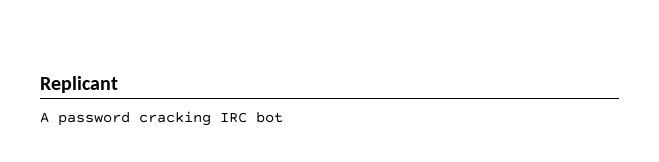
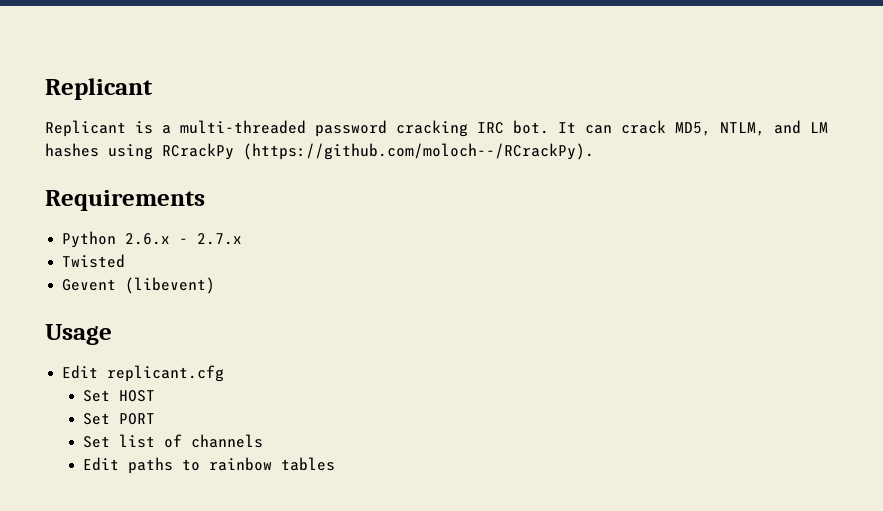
- A password cracking IRC bot
+ Replicant is a multi-threaded password cracking IRC bot. It can crack MD5, NTLM, and LM hashes using RCrackPy (https://github.com/moloch--/RCrackPy).
+ Requirements
+ Python 2.6.x - 2.7.x
+ Twisted
+ Gevent (libevent)
+ Usage
+ Edit replicant.cfg
+ Set HOST
+ Set PORT
+ Set list of channels
+ Edit paths to rainbow tables

